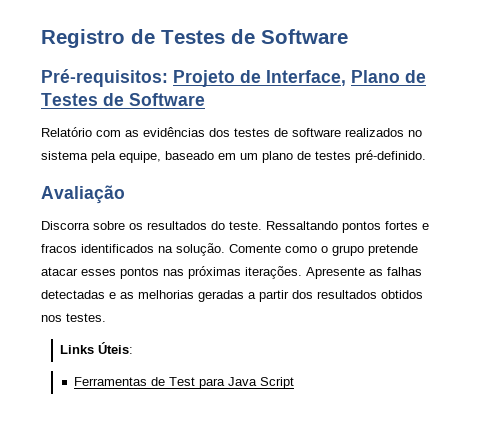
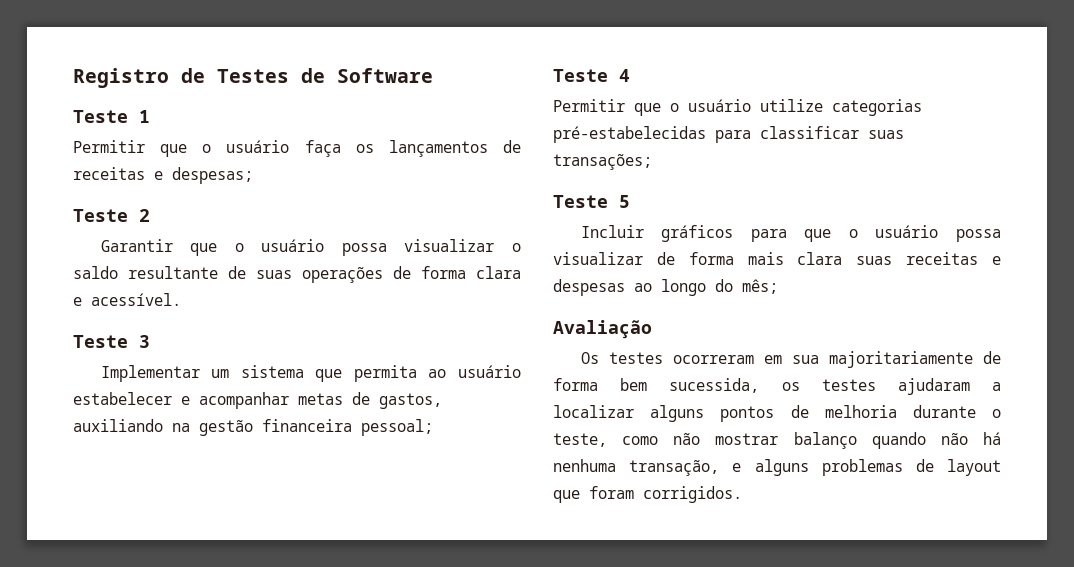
- Pré-requisitos: Projeto de Interface, Plano de Testes de Software
- Relatório com as evidências dos testes de software realizados no sistema pela equipe, baseado em um plano de testes pré-definido.
+ Teste 1
+ Permitir que o usuário faça os lançamentos de receitas e despesas;
+ Teste 2
+ Garantir que o usuário possa visualizar o saldo resultante de suas operações de forma clara e acessível.
+ Teste 3
+ Implementar um sistema que permita ao usuário estabelecer e acompanhar metas de gastos, auxiliando na gestão financeira pessoal;
+ Teste 4
+ Permitir que o usuário utilize categorias pré-estabelecidas para classificar suas transações;
+ Teste 5
+ Incluir gráficos para que o usuário possa visualizar de forma mais clara suas receitas e despesas ao longo do mês;
  Avaliação
- Discorra sobre os resultados do teste. Ressaltando pontos fortes e fracos identificados na solução. Comente como o grupo pretende atacar esses pontos nas próximas iterações. Apresente as falhas detectadas e as melhorias geradas a partir dos resultados obtidos nos testes.
- Links Úteis:
- Ferramentas de Test para Java Script
+ Os testes ocorreram em sua majoritariamente de forma bem sucessida, os testes ajudaram a localizar alguns pontos de melhoria durante o teste, como não mostrar balanço quando não há nenhuma transação, e alguns problemas de layout que foram corrigidos.

